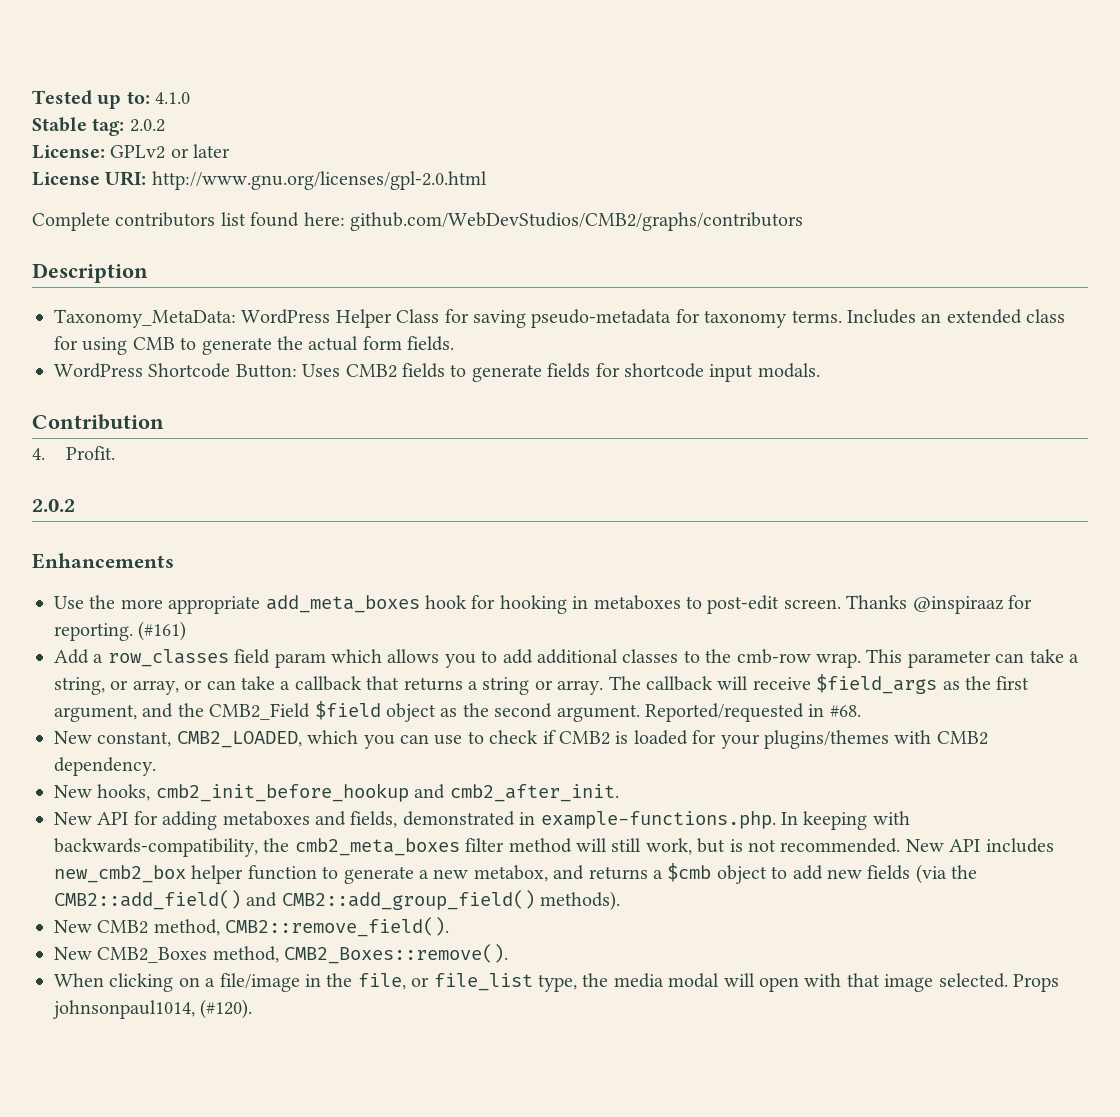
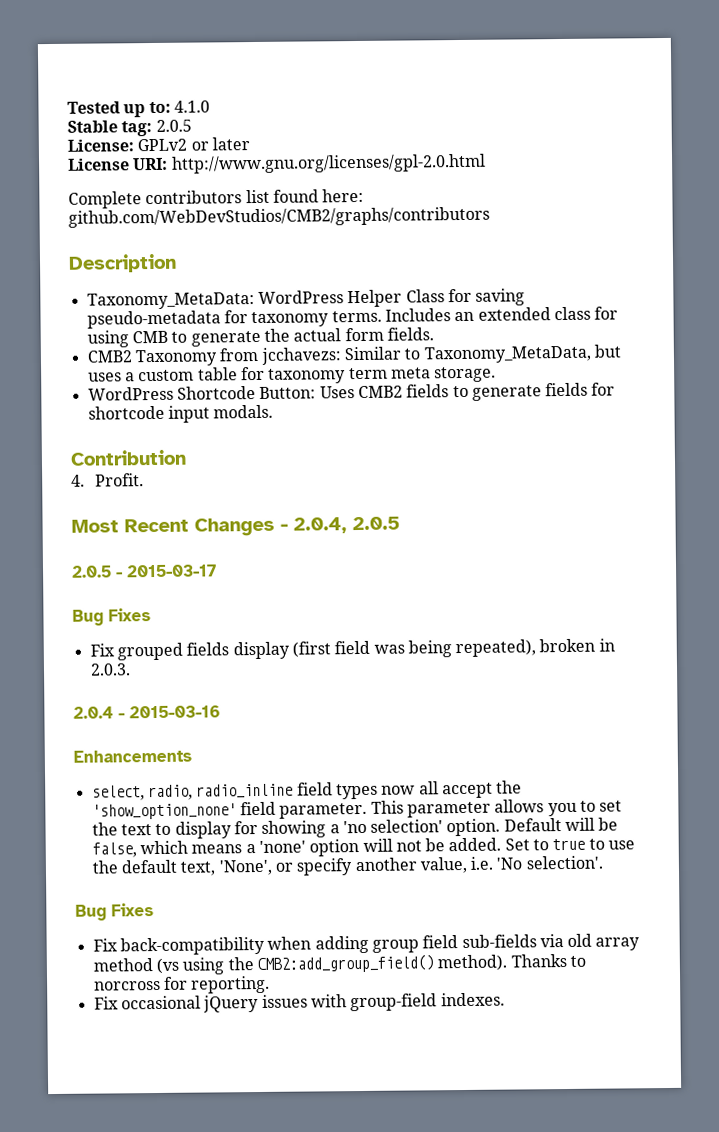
- Stable tag: 2.0.2
+ Stable tag: 2.0.5
+ CMB2 Taxonomy from jcchavezs: Similar to Taxonomy_MetaData, but uses a custom table for taxonomy term meta storage.
  4. Profit.
- 2.0.2
+ Most Recent Changes - 2.0.4, 2.0.5
+ 2.0.5 - 2015-03-17
+ Bug Fixes
+ Fix grouped fields display (first field was being repeated), broken in 2.0.3.
+ 2.0.4 - 2015-03-16
  Enhancements
- Use the more appropriate add_meta_boxes hook for hooking in metaboxes to post-edit screen. Thanks @inspiraaz for reporting. (#161)
- Add a row_classes field param which allows you to add additional classes to the cmb-row wrap. This parameter can take a string, or array, or can take a callback that returns a string or array. The callback will receive $field_args as the first argument, and the CMB2_Field $field object as the second argument. Reported/requested in #68.
- New constant, CMB2_LOADED, which you can use to check if CMB2 is loaded for your plugins/themes with CMB2 dependency.
- New hooks, cmb2_init_before_hookup and cmb2_after_init.
- New API for adding metaboxes and fields, demonstrated in example-functions.php. In keeping with backwards-compatibility, the cmb2_meta_boxes filter method will still work, but is not recommended. New API includes new_cmb2_box helper function to generate a new metabox, and returns a $cmb object to add new fields (via the CMB2::add_field() and CMB2::add_group_field() methods).
- New CMB2 method, CMB2::remove_field().
- New CMB2_Boxes method, CMB2_Boxes::remove().
- When clicking on a file/image in the file, or file_list type, the media modal will open with that image selected. Props johnsonpaul1014, (#120).
+ select, radio, radio_inline field types now all accept the 'show_option_none' field parameter. This parameter allows you to set the text to display for showing a 'no selection' option. Default will be false, which means a 'none' option will not be added. Set to true to use the default text, 'None', or specify another value, i.e. 'No selection'.
+ Bug Fixes
+ Fix back-compatibility when adding group field sub-fields via old array method (vs using the CMB2:add_group_field() method). Thanks to norcross for reporting.
+ Fix occasional jQuery issues with group-field indexes.

